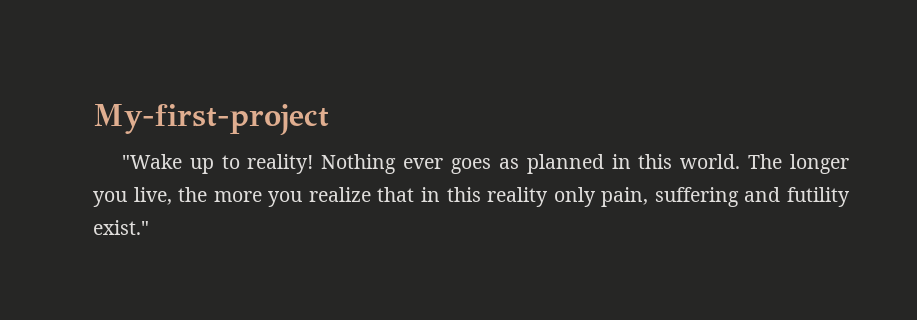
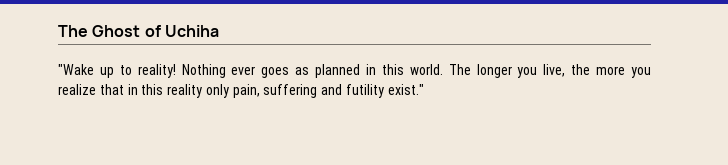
- My-first-project
+ The Ghost of Uchiha

